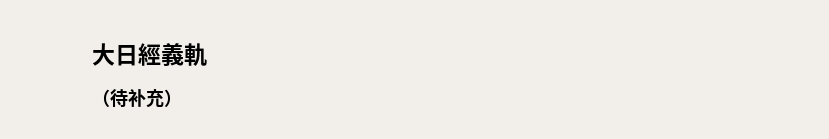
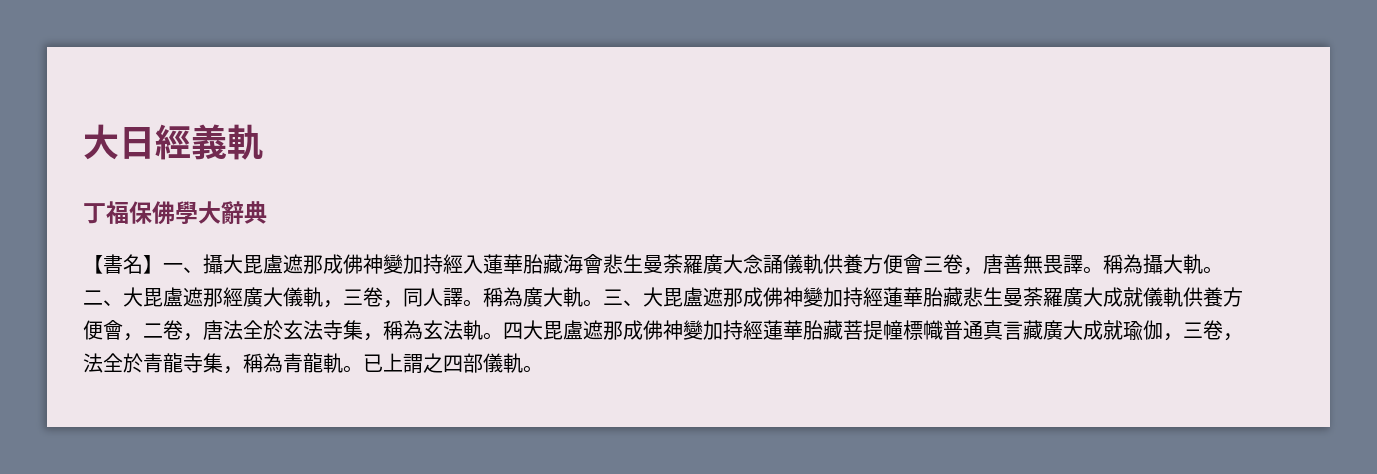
- （待补充）
+ 丁福保佛學大辭典
+ 【書名】一、攝大毘盧遮那成佛神變加持經入蓮華胎藏海會悲生曼荼羅廣大念誦儀軌供養方便會三卷，唐善無畏譯。稱為攝大軌。二、大毘盧遮那經廣大儀軌，三卷，同人譯。稱為廣大軌。三、大毘盧遮那成佛神變加持經蓮華胎藏悲生曼荼羅廣大成就儀軌供養方便會，二卷，唐法全於玄法寺集，稱為玄法軌。四大毘盧遮那成佛神變加持經蓮華胎藏菩提幢標幟普通真言藏廣大成就瑜伽，三卷，法全於青龍寺集，稱為青龍軌。已上謂之四部儀軌。

